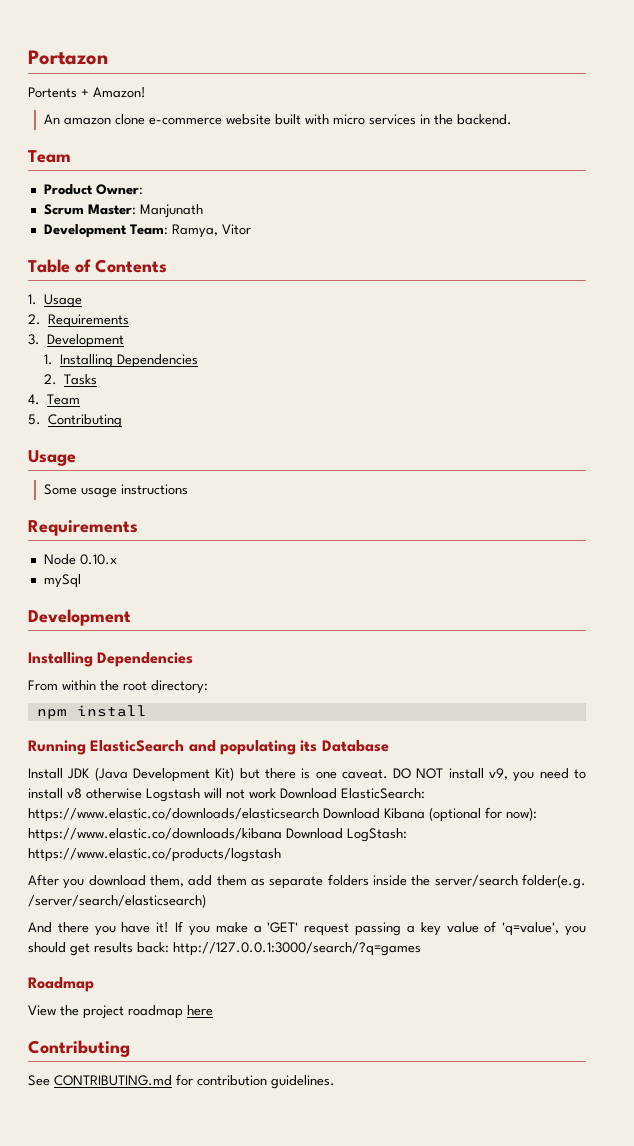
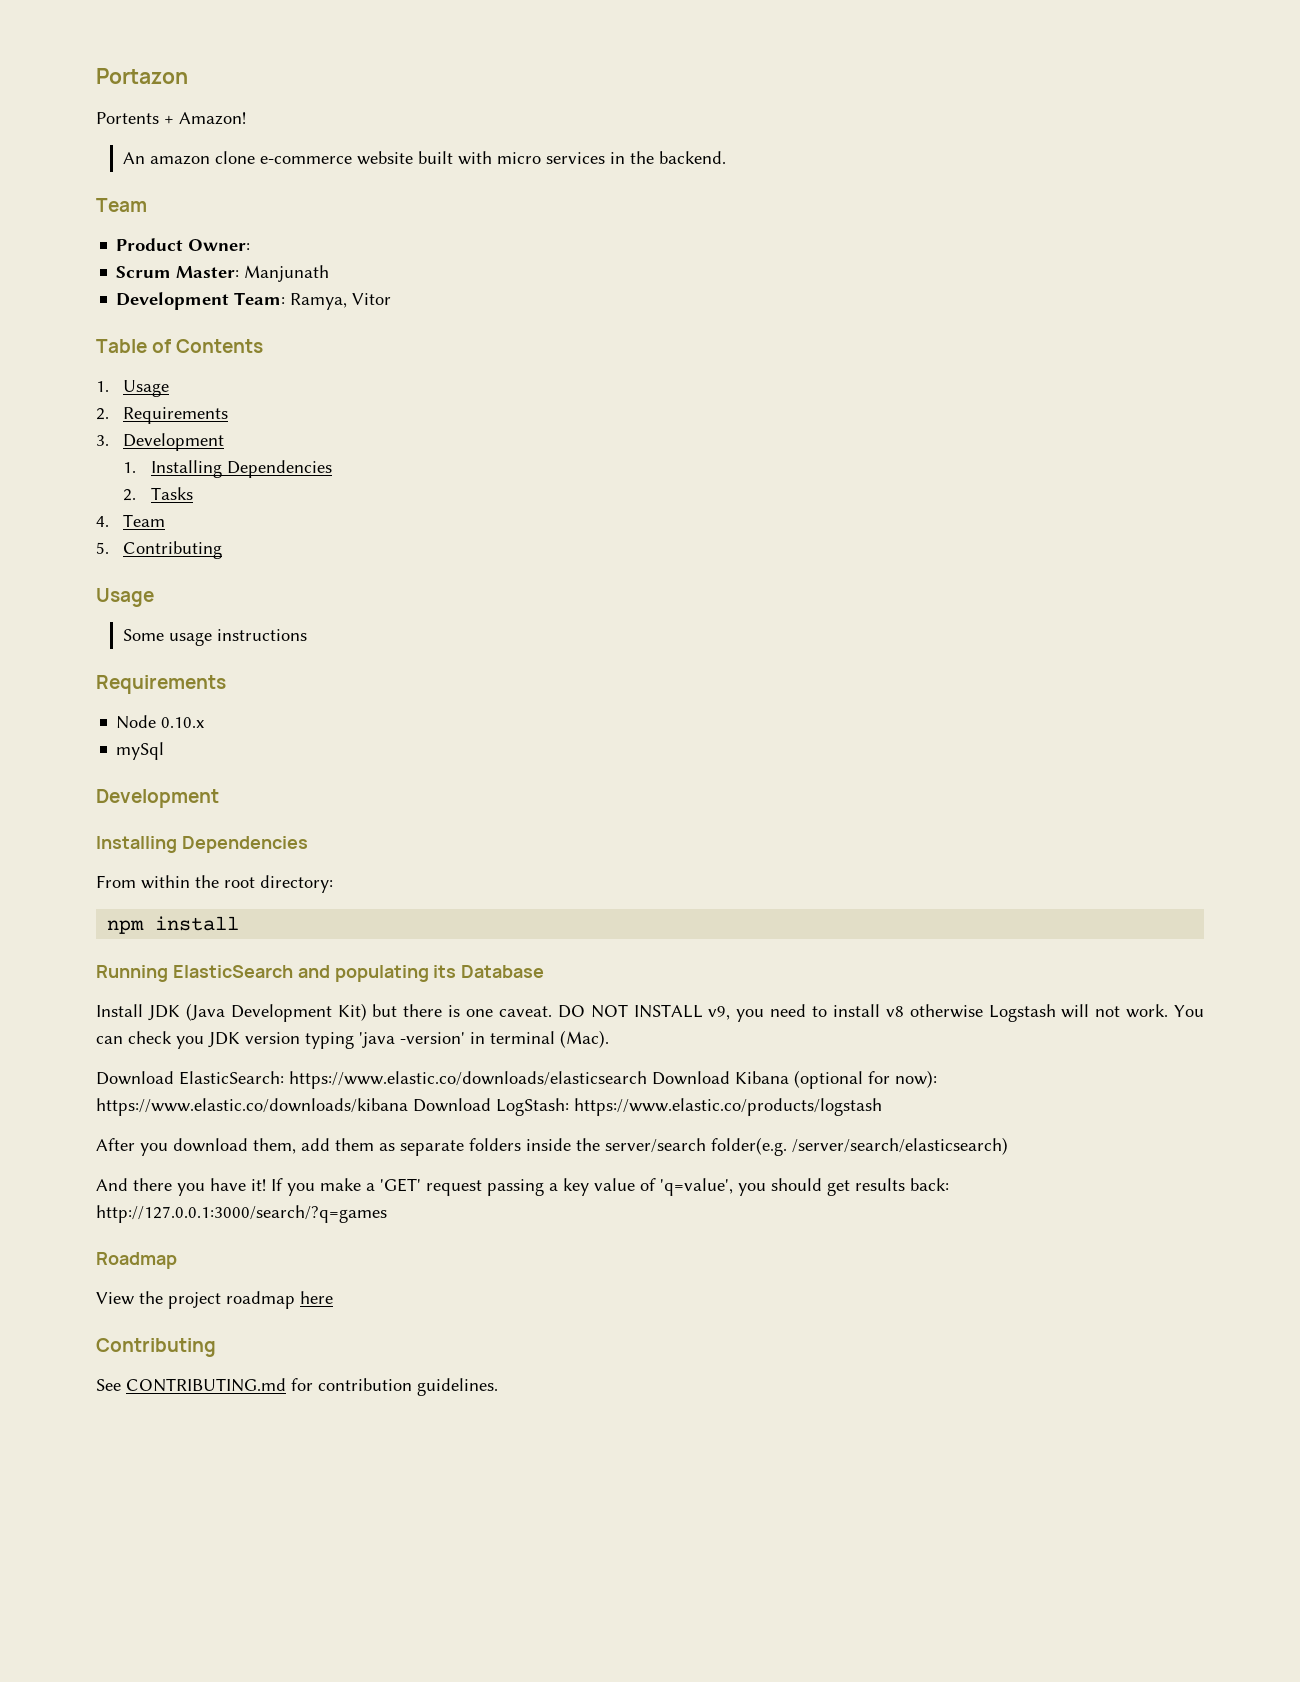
- DO NOT install v9, you need to install v8 otherwise Logstash will not work Download ElasticSearch: https://www.elastic.co/downloads/elasticsearch Download Kibana (optional for now): https://www.elastic.co/downloads/kibana Download LogStash: https://www.elastic.co/products/logstash
+ DO NOT INSTALL v9, you need to install v8 otherwise Logstash will not work. You can check you JDK version typing 'java -version' in terminal (Mac).
+ Download ElasticSearch: https://www.elastic.co/downloads/elasticsearch Download Kibana (optional for now): https://www.elastic.co/downloads/kibana Download LogStash: https://www.elastic.co/products/logstash

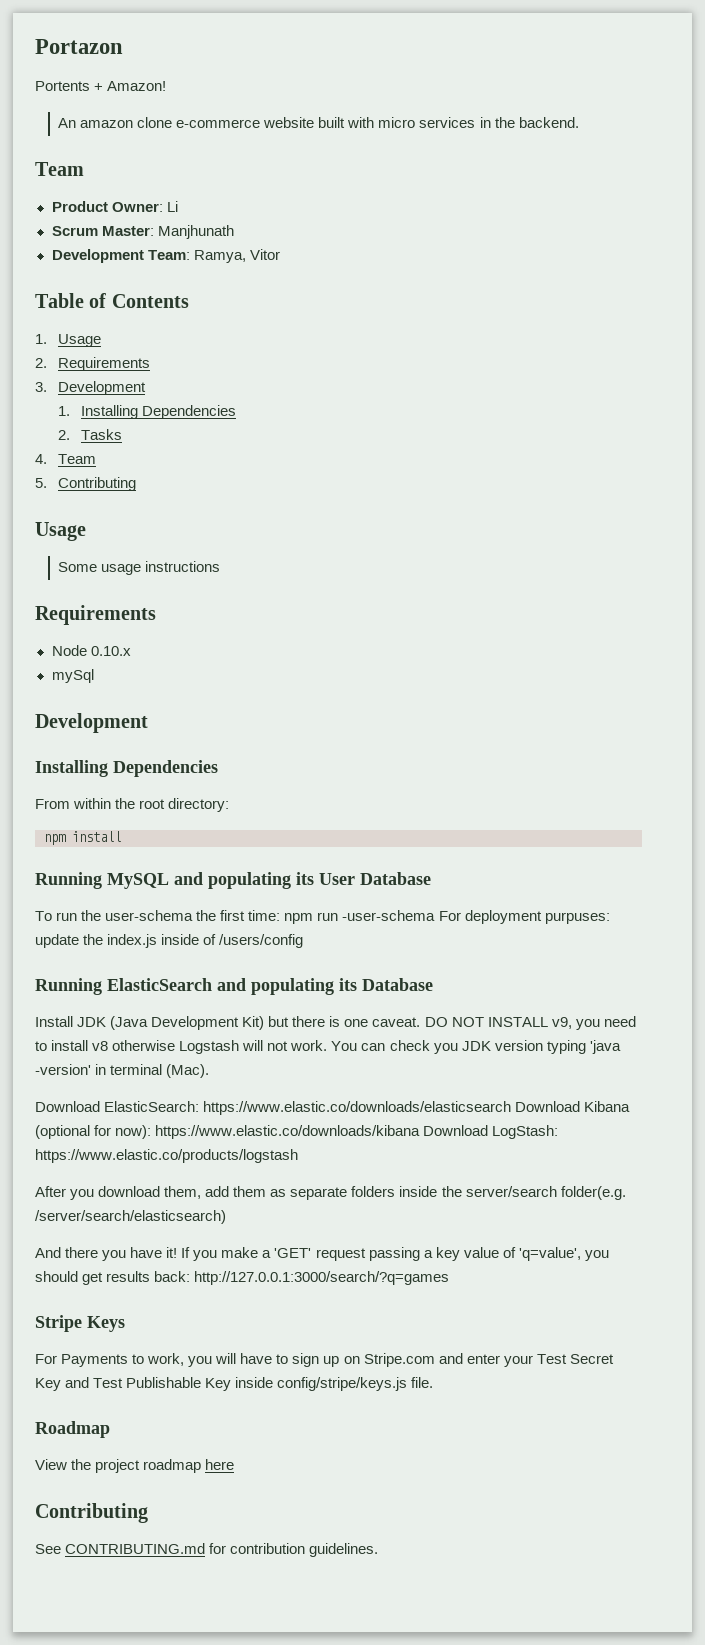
- Product Owner:
+ Product Owner: Li
- Scrum Master: Manjunath
+ Scrum Master: Manjhunath
+ Running MySQL and populating its User Database
+ To run the user-schema the first time: npm run -user-schema For deployment purpuses: update the index.js inside of /users/config
+ Stripe Keys
+ For Payments to work, you will have to sign up on Stripe.com and enter your Test Secret Key and Test Publishable Key inside config/stripe/keys.js file.

